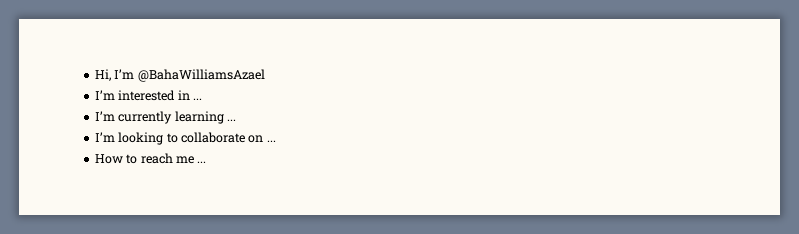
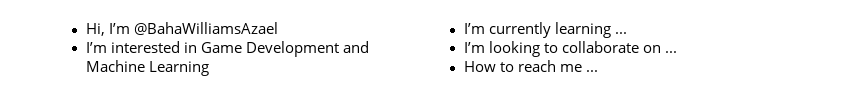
- I’m interested in ...
+ I’m interested in Game Development and Machine Learning

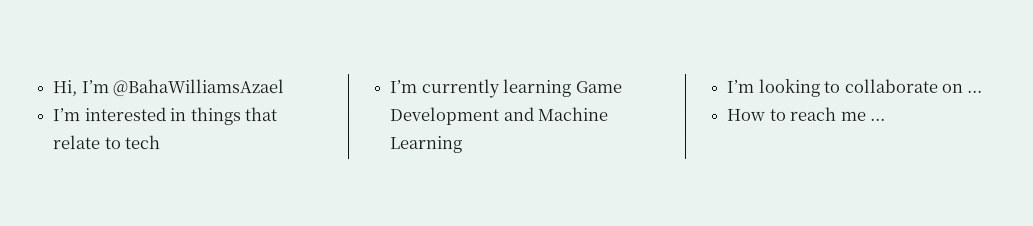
- I’m interested in Game Development and Machine Learning
+ I’m interested in things that relate to tech
+ I’m currently learning Game Development and Machine Learning
- I’m currently learning ...

